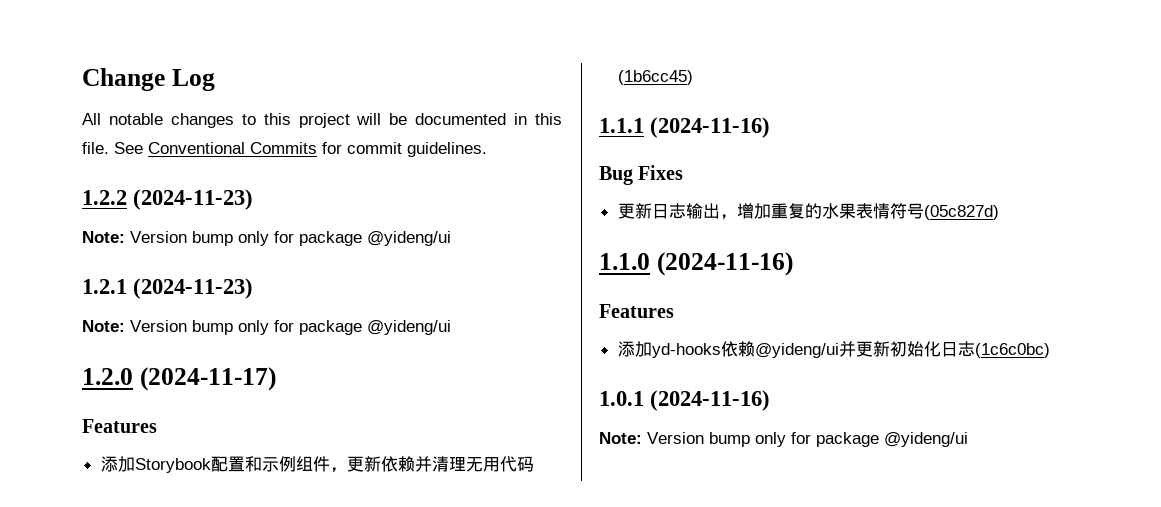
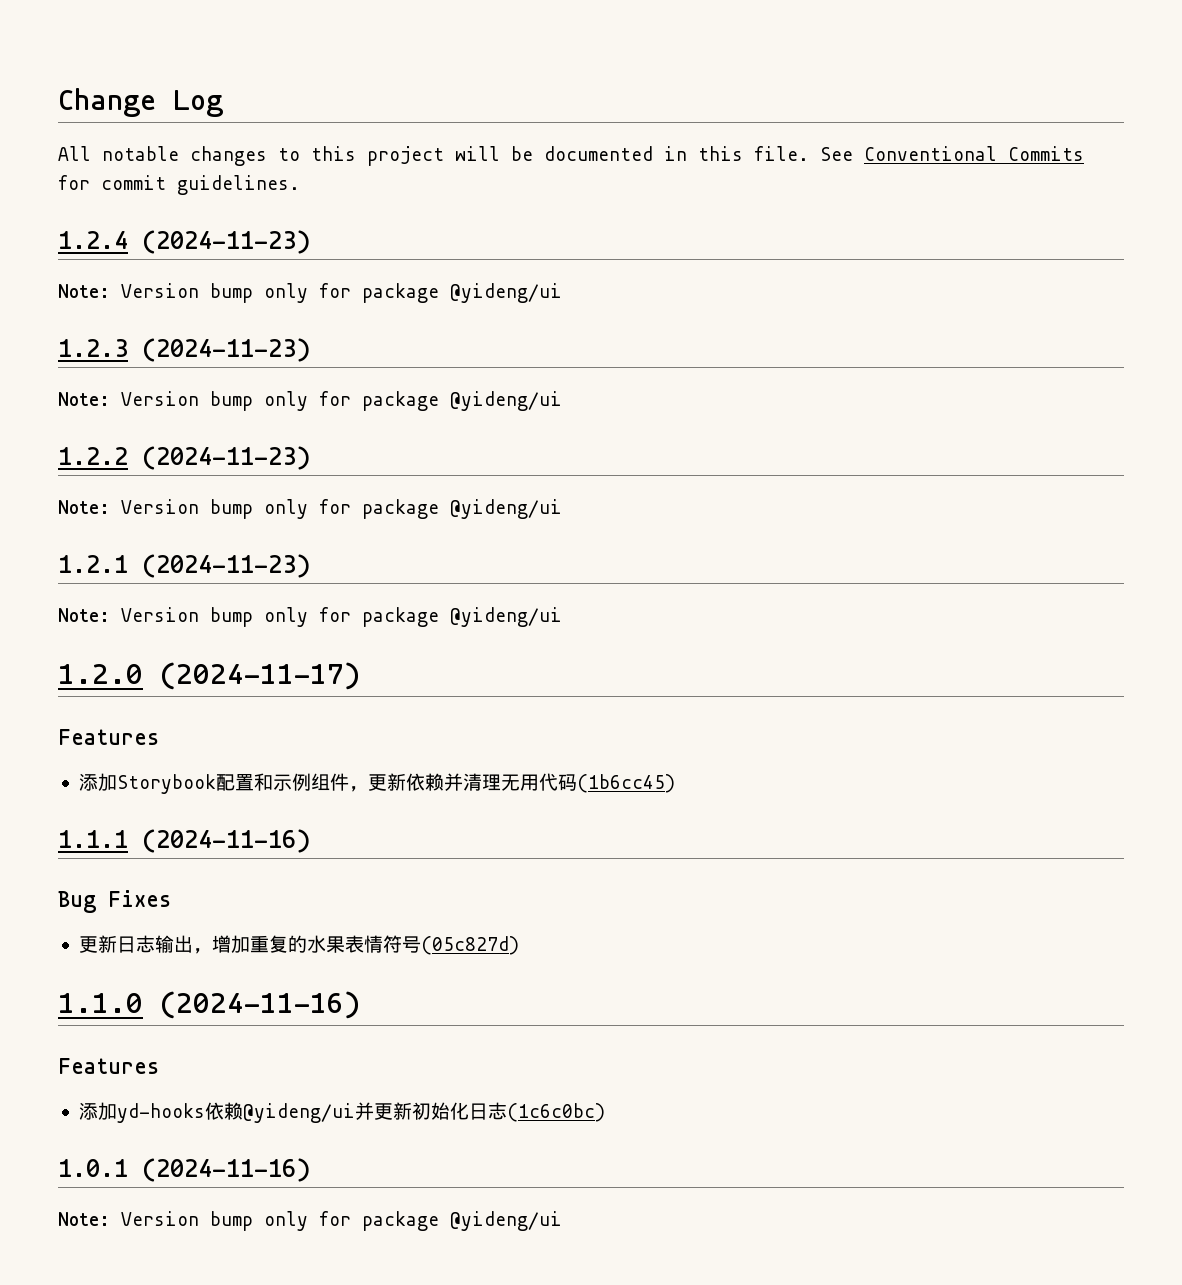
+ 1.2.4 (2024-11-23)
+ Note: Version bump only for package @yideng/ui
+ 1.2.3 (2024-11-23)
+ Note: Version bump only for package @yideng/ui

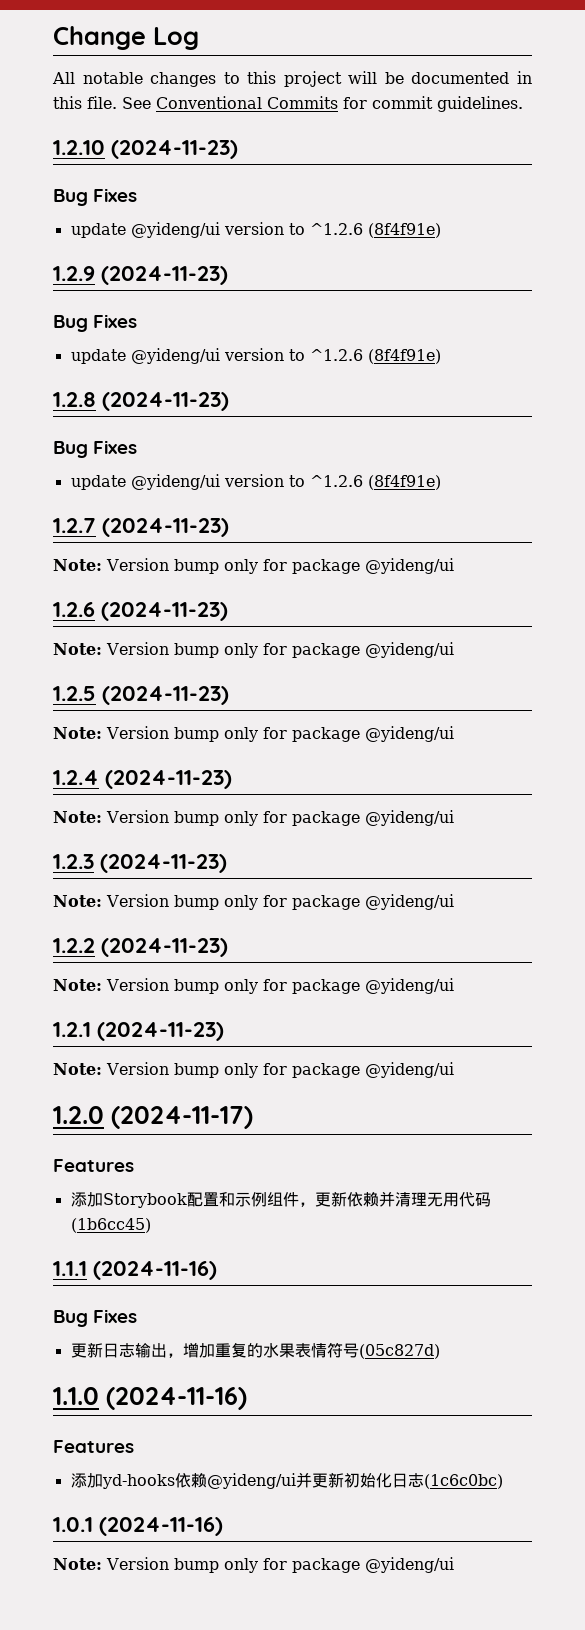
+ 1.2.10 (2024-11-23)
+ Bug Fixes
+ update @yideng/ui version to ^1.2.6 (8f4f91e)
+ 1.2.9 (2024-11-23)
+ Bug Fixes
+ update @yideng/ui version to ^1.2.6 (8f4f91e)
+ 1.2.8 (2024-11-23)
+ Bug Fixes
+ update @yideng/ui version to ^1.2.6 (8f4f91e)
+ 1.2.7 (2024-11-23)
+ Note: Version bump only for package @yideng/ui
+ 1.2.6 (2024-11-23)
+ Note: Version bump only for package @yideng/ui
+ 1.2.5 (2024-11-23)
+ Note: Version bump only for package @yideng/ui

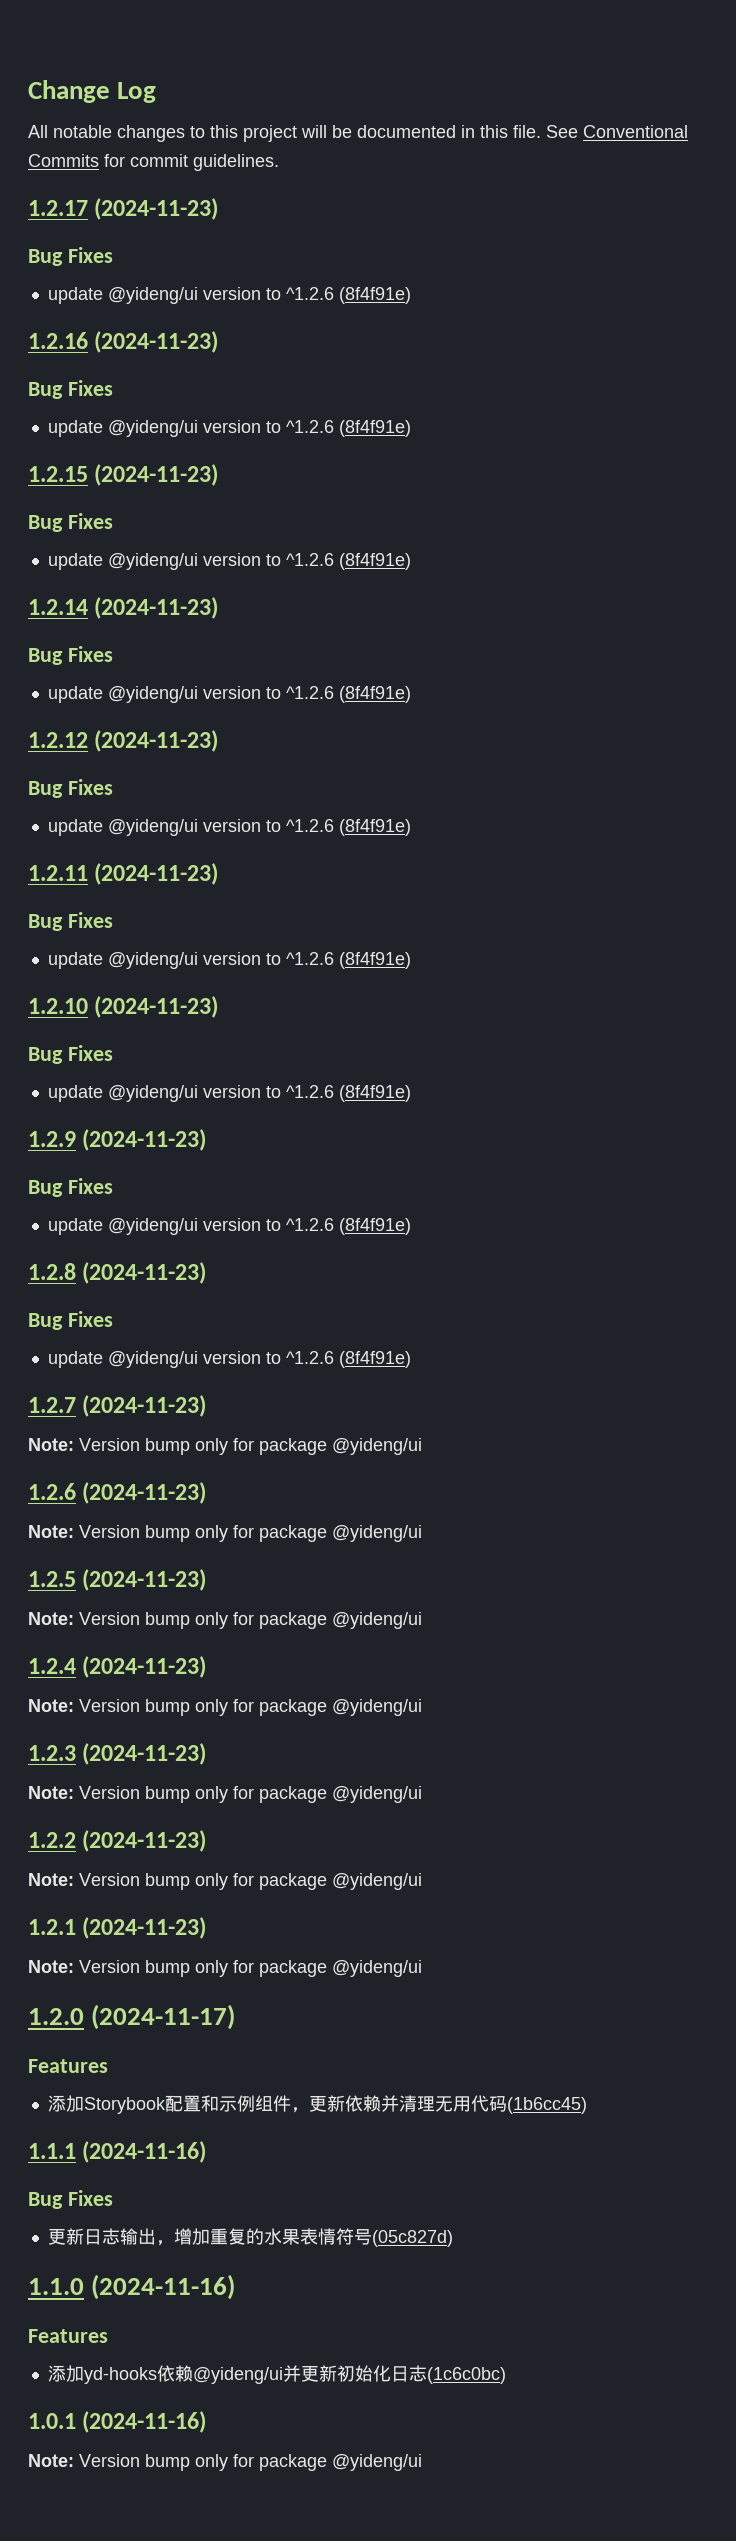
+ 1.2.17 (2024-11-23)
+ Bug Fixes
+ update @yideng/ui version to ^1.2.6 (8f4f91e)
+ 1.2.16 (2024-11-23)
+ Bug Fixes
+ update @yideng/ui version to ^1.2.6 (8f4f91e)
+ 1.2.15 (2024-11-23)
+ Bug Fixes
+ update @yideng/ui version to ^1.2.6 (8f4f91e)
+ 1.2.14 (2024-11-23)
+ Bug Fixes
+ update @yideng/ui version to ^1.2.6 (8f4f91e)
+ 1.2.12 (2024-11-23)
+ Bug Fixes
+ update @yideng/ui version to ^1.2.6 (8f4f91e)
+ 1.2.11 (2024-11-23)
+ Bug Fixes
+ update @yideng/ui version to ^1.2.6 (8f4f91e)

